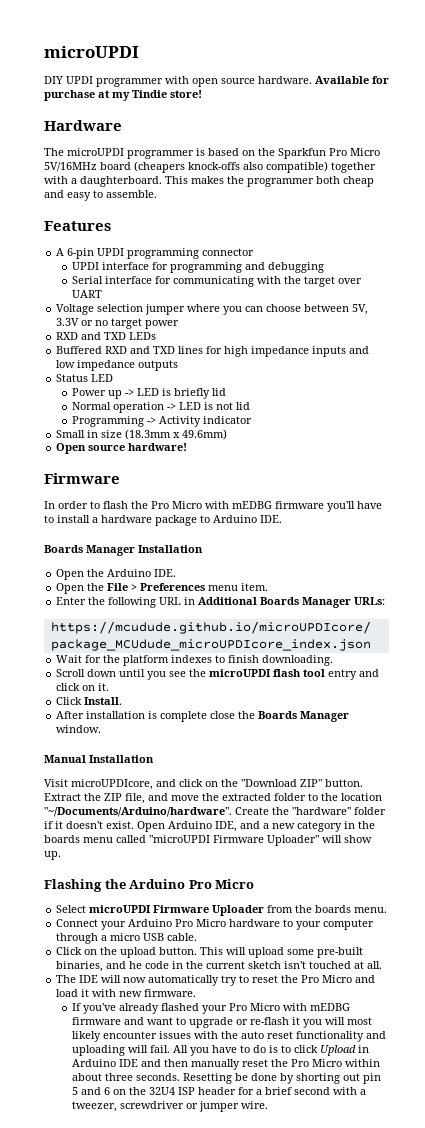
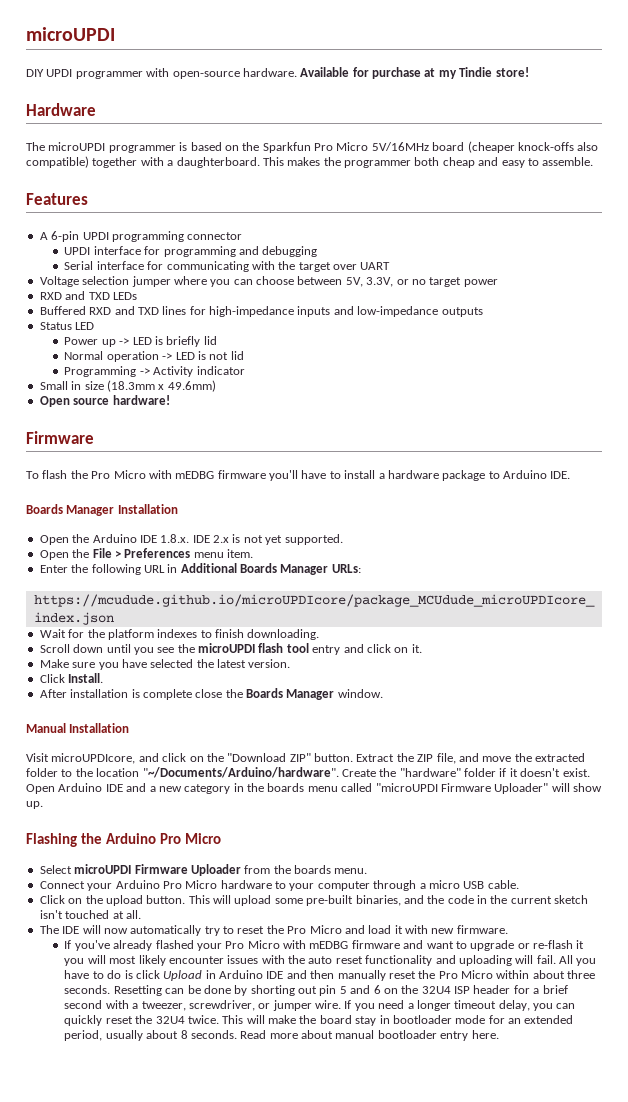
- DIY UPDI programmer with open source hardware.
+ DIY UPDI programmer with open-source hardware.
- The microUPDI programmer is based on the Sparkfun Pro Micro 5V/16MHz board (cheapers knock-offs also compatible) together with a daughterboard.
+ The microUPDI programmer is based on the Sparkfun Pro Micro 5V/16MHz board (cheaper knock-offs also compatible) together with a daughterboard.
- Voltage selection jumper where you can choose between 5V, 3.3V or no target power
+ Voltage selection jumper where you can choose between 5V, 3.3V, or no target power
- Buffered RXD and TXD lines for high impedance inputs and low impedance outputs
+ Buffered RXD and TXD lines for high-impedance inputs and low-impedance outputs
- In order to flash the Pro Micro with mEDBG firmware you'll have to install a hardware package to Arduino IDE.
+ To flash the Pro Micro with mEDBG firmware you'll have to install a hardware package to Arduino IDE.
- Open the Arduino IDE.
+ Open the Arduino IDE 1.8.x. IDE 2.x is not yet supported.
+ Make sure you have selected the latest version.
- Open Arduino IDE, and a new category in the boards menu called "microUPDI Firmware Uploader" will show up.
+ Open Arduino IDE and a new category in the boards menu called "microUPDI Firmware Uploader" will show up.
- This will upload some pre-built binaries, and he code in the current sketch isn't touched at all.
+ This will upload some pre-built binaries, and the code in the current sketch isn't touched at all.
- All you have to do is to click Upload in Arduino IDE and then manually reset the Pro Micro within about three seconds.
+ All you have to do is click Upload in Arduino IDE and then manually reset the Pro Micro within about three seconds.
- Resetting be done by shorting out pin 5 and 6 on the 32U4 ISP header for a brief second with a tweezer, screwdriver or jumper wire.
+ Resetting can be done by shorting out pin 5 and 6 on the 32U4 ISP header for a brief second with a tweezer, screwdriver, or jumper wire.
+ If you need a longer timeout delay, you can quickly reset the 32U4 twice. This will make the board stay in bootloader mode for an extended period, usually about 8 seconds. Read more about manual bootloader entry here.

